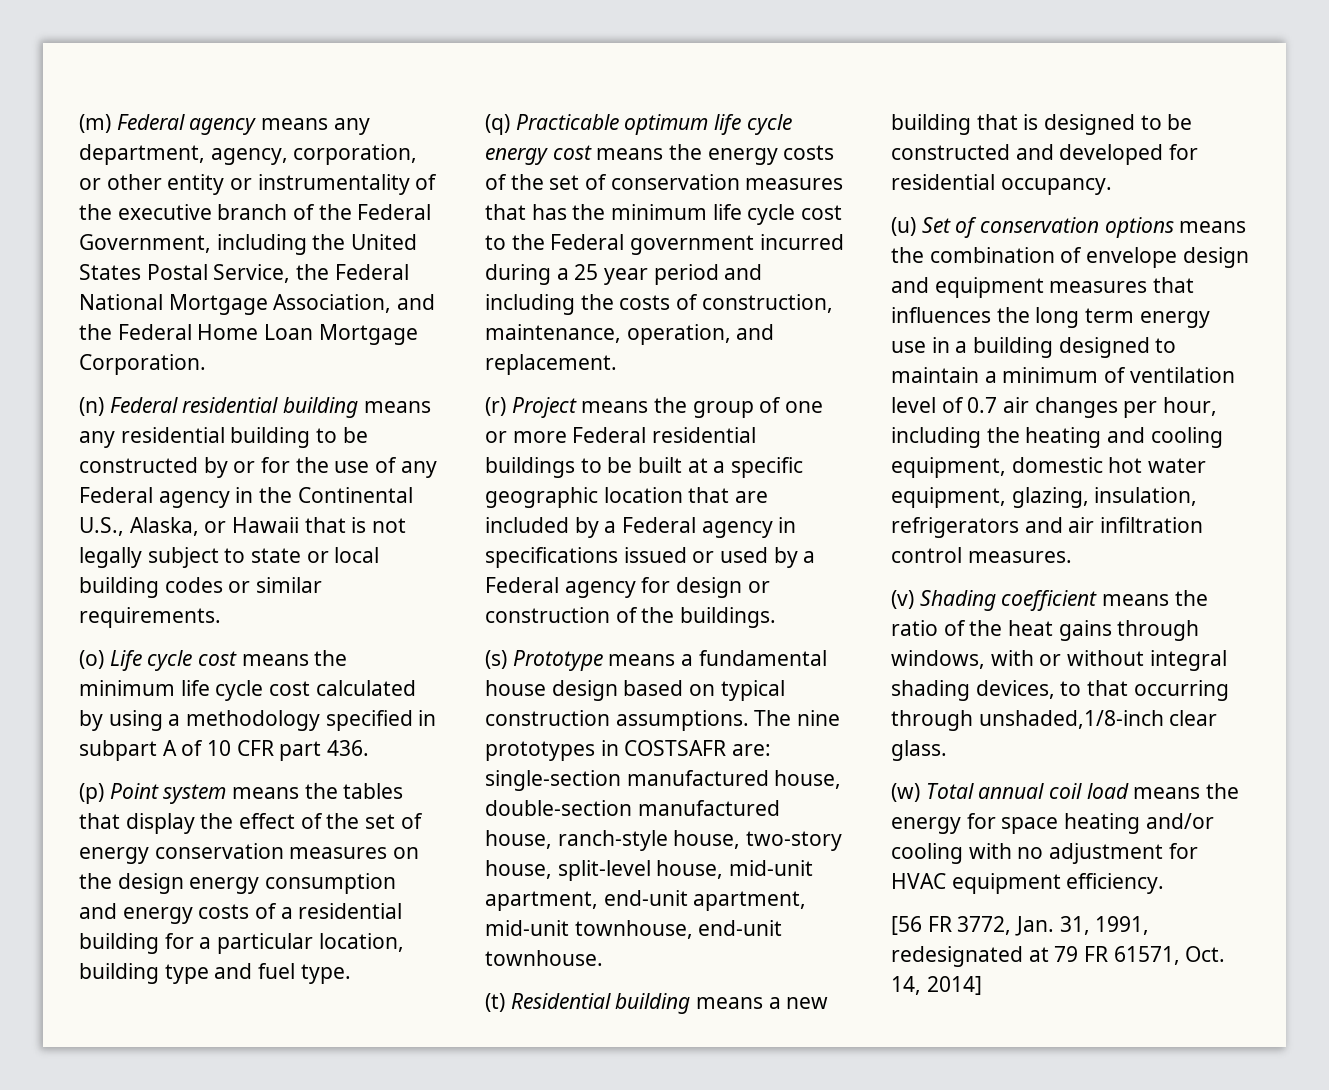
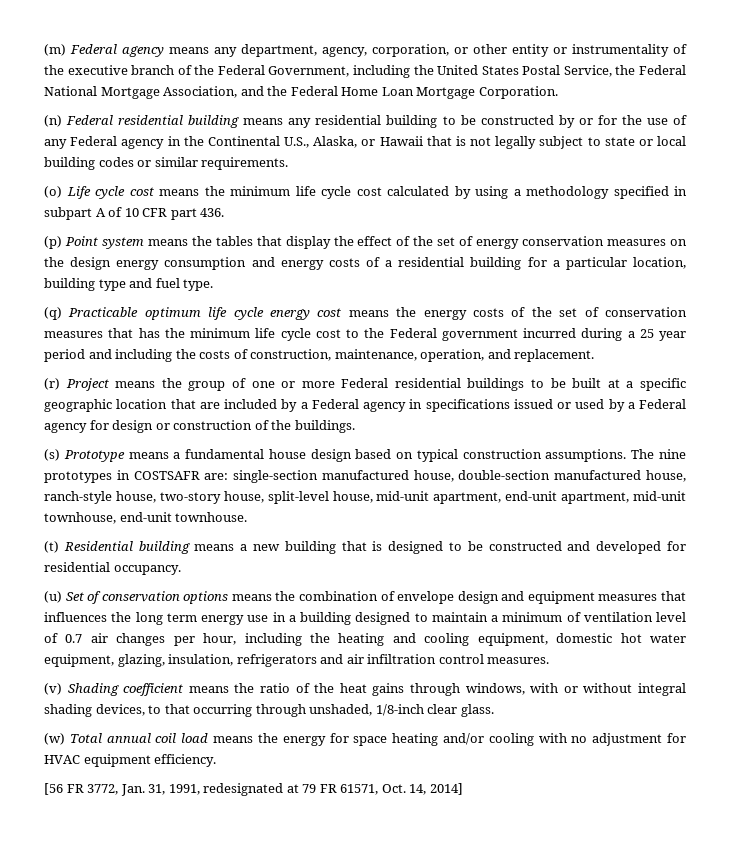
- (v) Shading coefficient means the ratio of the heat gains through windows, with or without integral shading devices, to that occurring through unshaded,1/8-inch clear glass.
+ (v) Shading coefficient means the ratio of the heat gains through windows, with or without integral shading devices, to that occurring through unshaded, 1/8-inch clear glass.

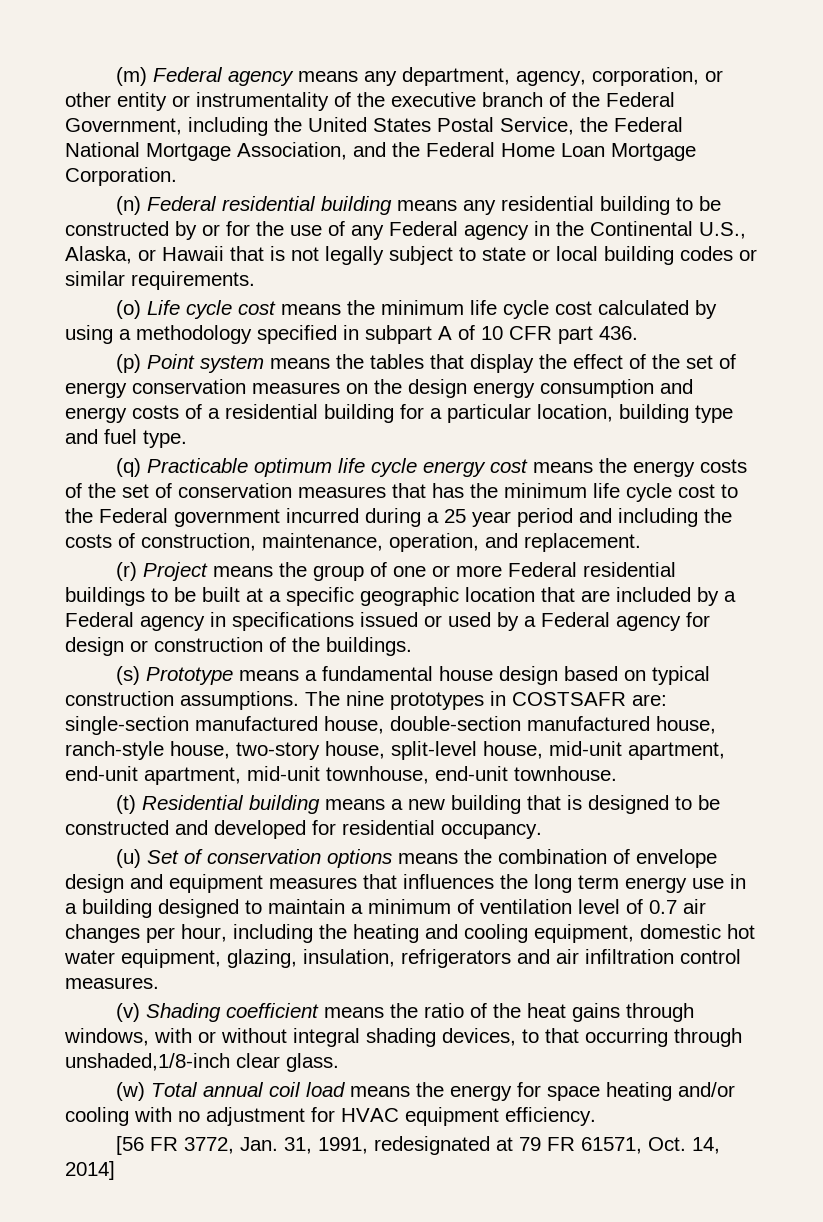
- (v) Shading coefficient means the ratio of the heat gains through windows, with or without integral shading devices, to that occurring through unshaded, 1/8-inch clear glass.
+ (v) Shading coefficient means the ratio of the heat gains through windows, with or without integral shading devices, to that occurring through unshaded,1/8-inch clear glass.

